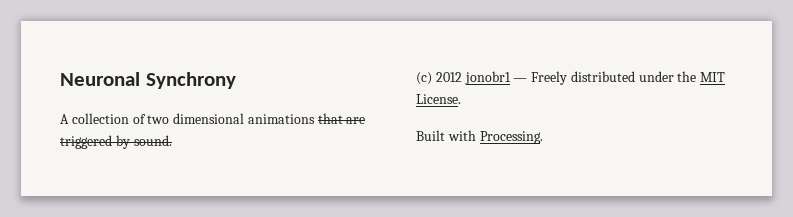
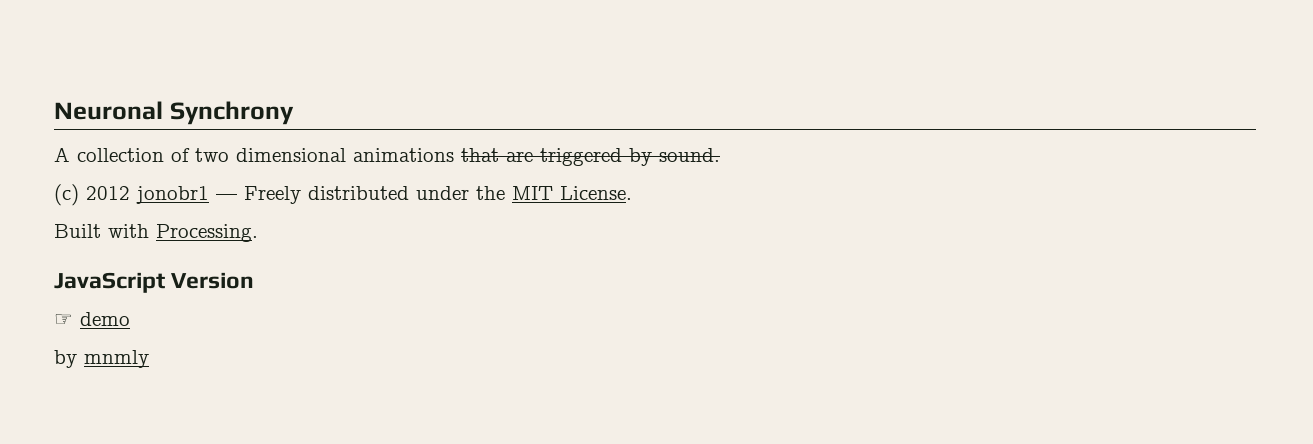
+ JavaScript Version
+ ☞ demo
+ by mnmly

